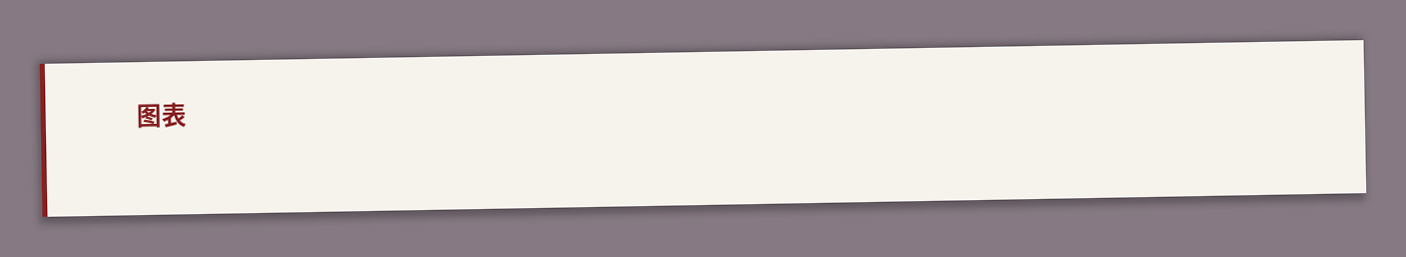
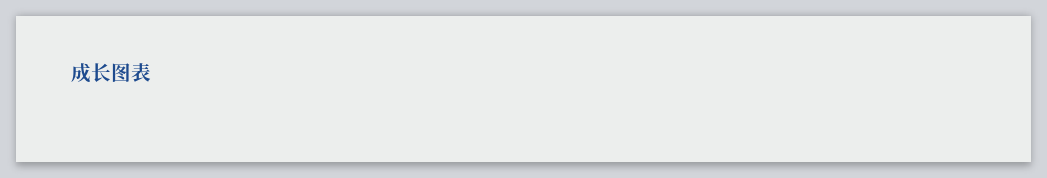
- 图表
+ 成长图表

